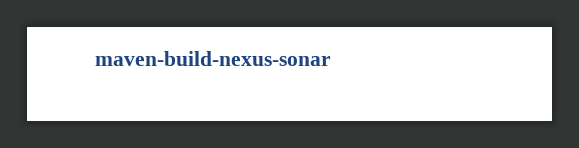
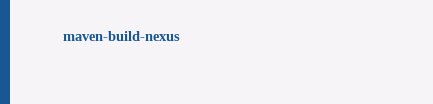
- maven-build-nexus-sonar
+ maven-build-nexus

